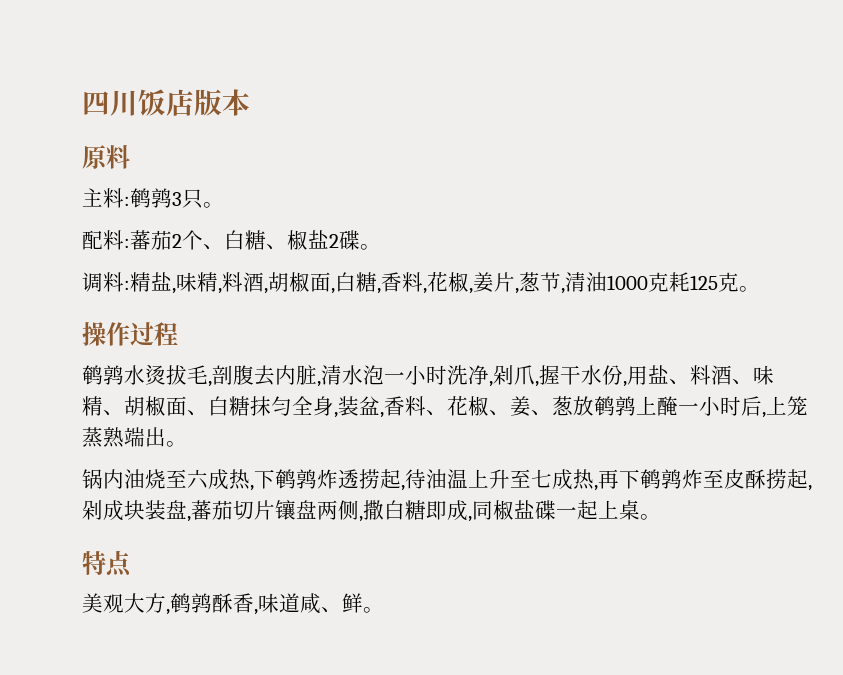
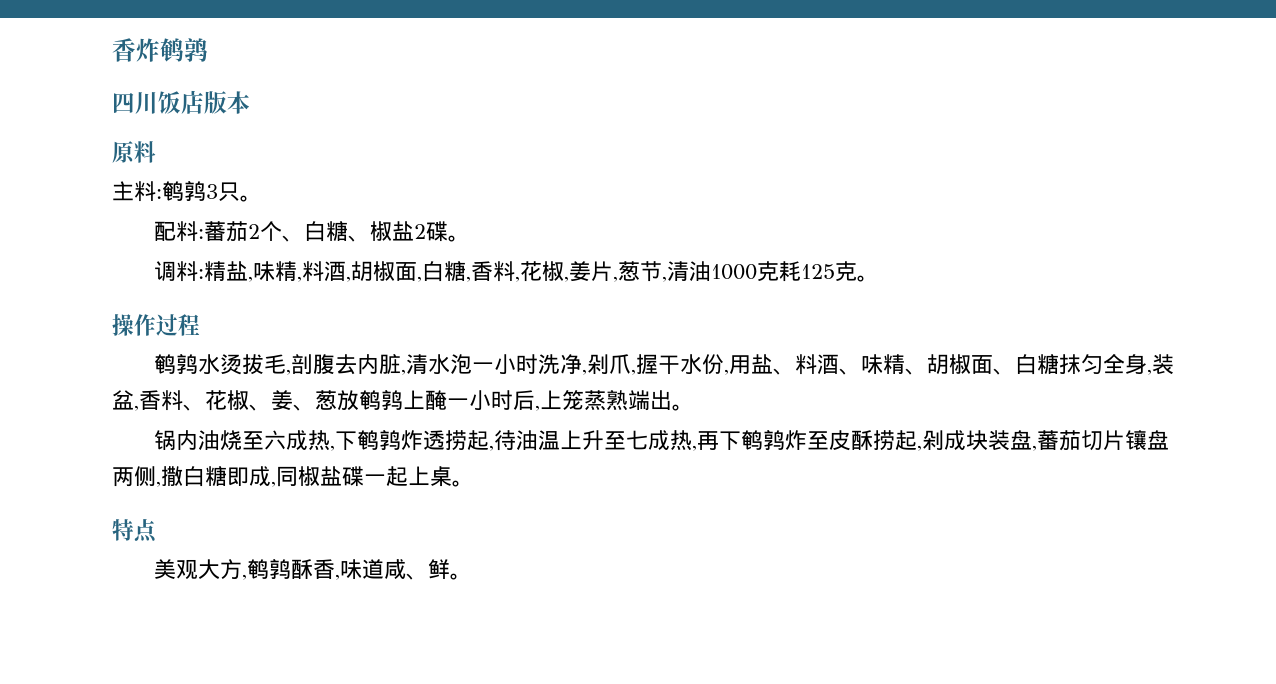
+ 香炸鹌鹑

